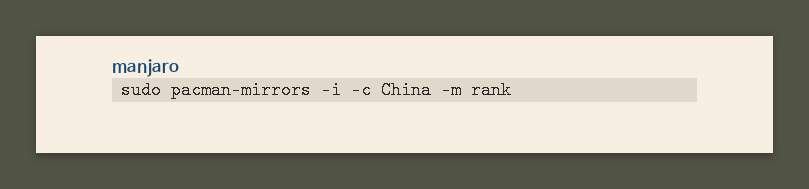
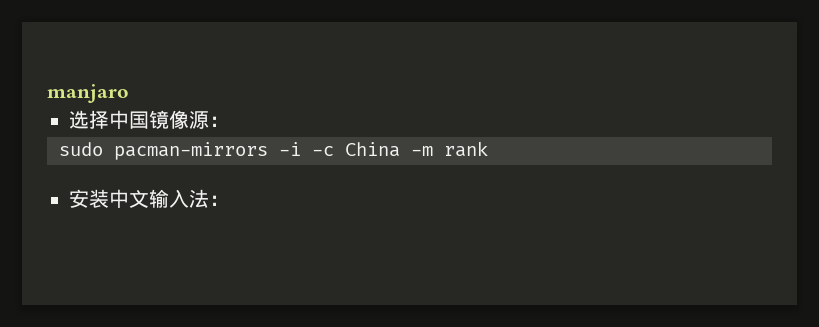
+ 选择中国镜像源：
+ 安装中文输入法：

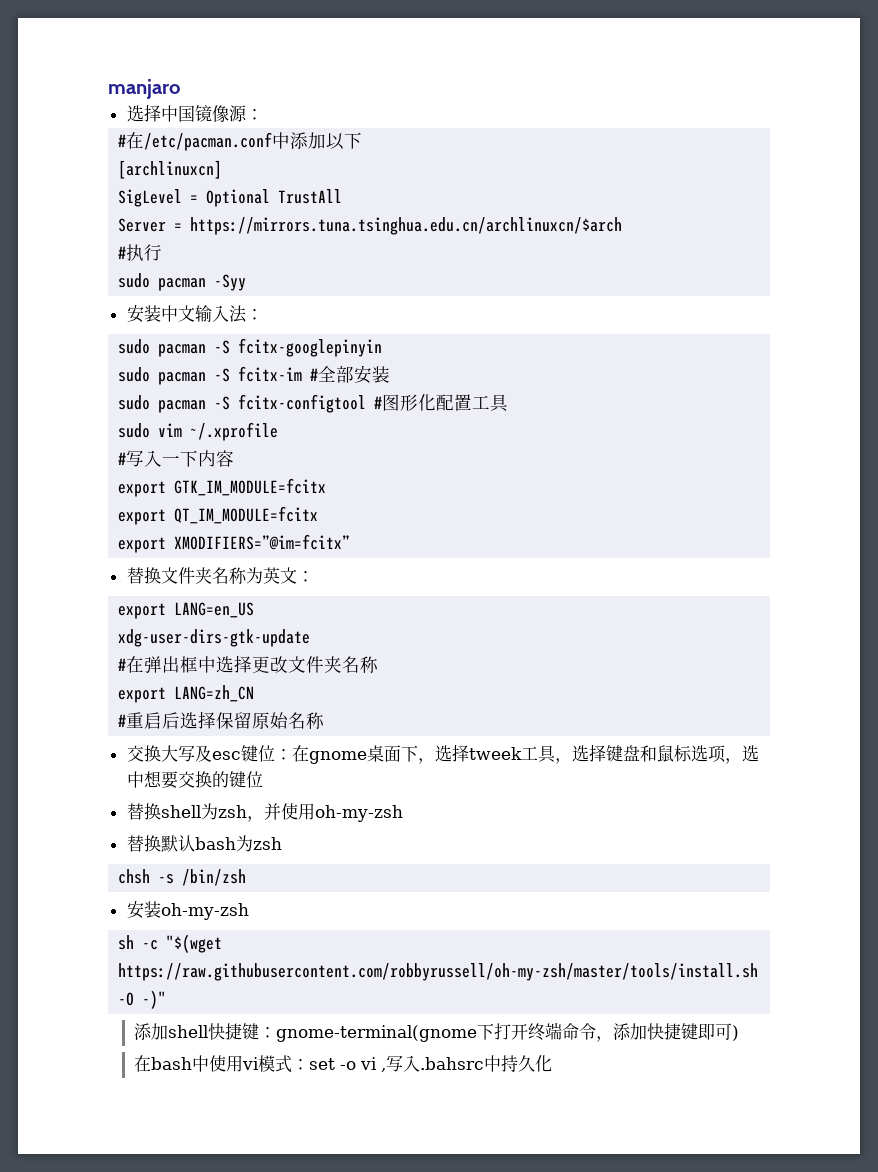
- sudo pacman-mirrors -i -c China -m rank
+ #在/etc/pacman.conf中添加以下
+ [archlinuxcn]
+ SigLevel = Optional TrustAll
+ Server = https://mirrors.tuna.tsinghua.edu.cn/archlinuxcn/$arch
+ #执行
+ sudo pacman -Syy
  安装中文输入法：
+ sudo pacman -S fcitx-googlepinyin
+ sudo pacman -S fcitx-im #全部安装
+ sudo pacman -S fcitx-configtool #图形化配置工具
+ sudo vim ~/.xprofile
+ #写入一下内容
+ export GTK_IM_MODULE=fcitx
+ export QT_IM_MODULE=fcitx
+ export XMODIFIERS=”@im=fcitx”
+ 替换文件夹名称为英文：
+ export LANG=en_US
+ xdg-user-dirs-gtk-update
+ #在弹出框中选择更改文件夹名称
+ export LANG=zh_CN
+ #重启后选择保留原始名称
+ 交换大写及esc键位：在gnome桌面下，选择tweek工具，选择键盘和鼠标选项，选中想要交换的键位
+ 替换shell为zsh，并使用oh-my-zsh
+ 替换默认bash为zsh
+ chsh -s /bin/zsh
+ 安装oh-my-zsh
+ sh -c "$(wget https://raw.githubusercontent.com/robbyrussell/oh-my-zsh/master/tools/install.sh -O -)"
+ 添加shell快捷键：gnome-terminal(gnome下打开终端命令，添加快捷键即可)
+ 在bash中使用vi模式：set -o vi ,写入.bahsrc中持久化

